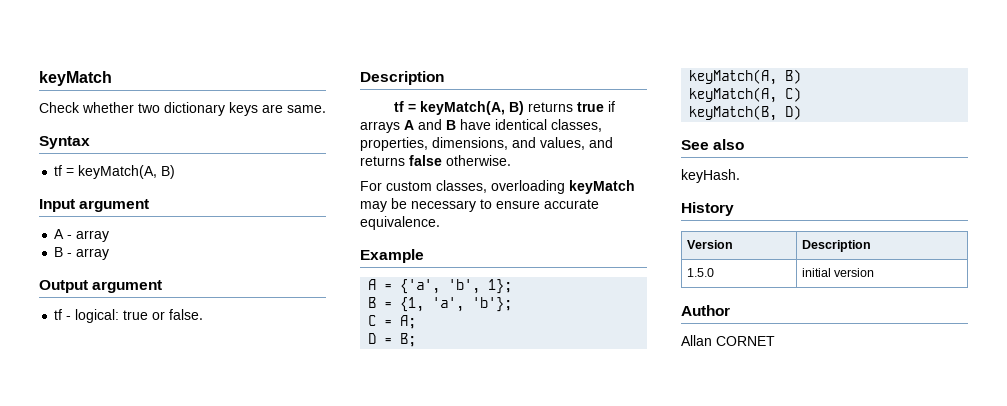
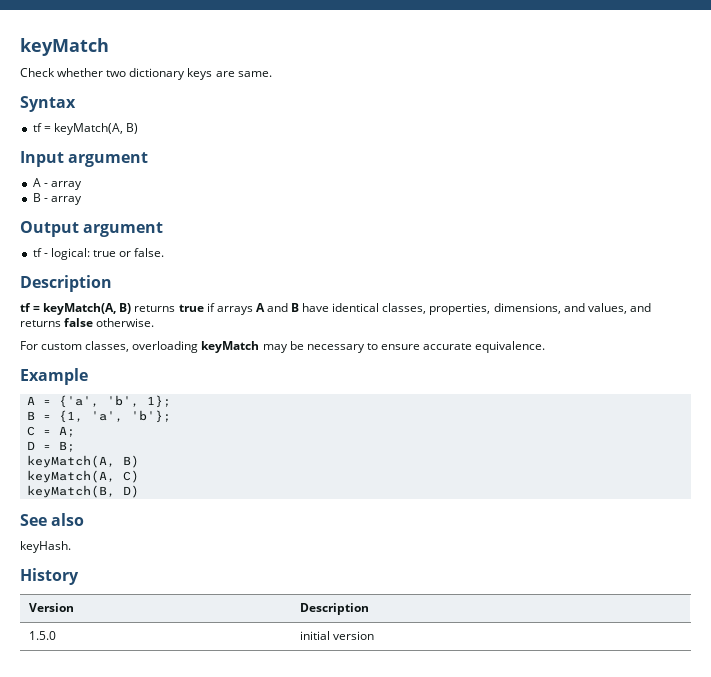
- Author
- Allan CORNET

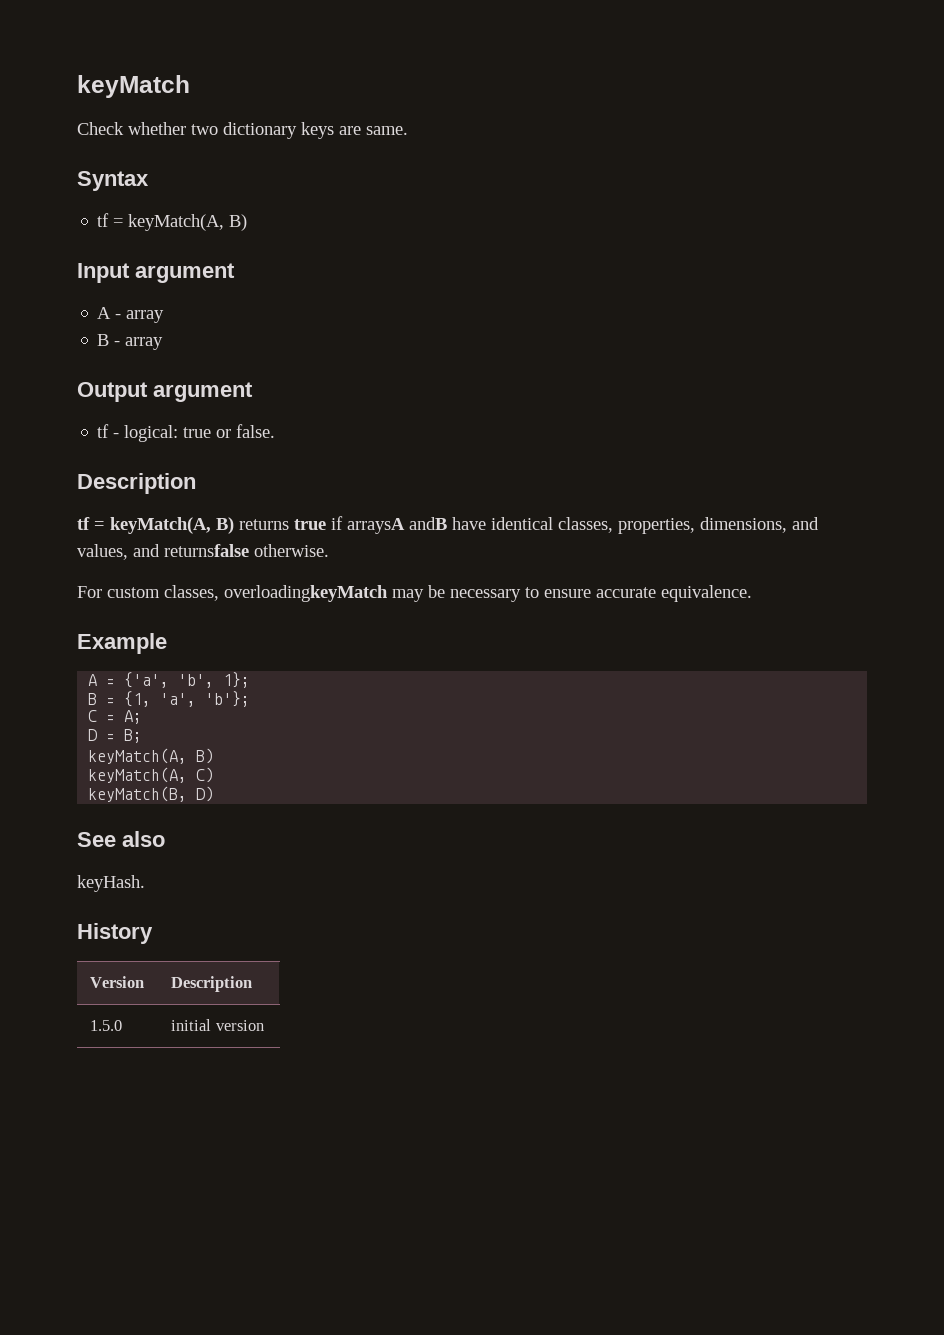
- tf = keyMatch(A, B) returns true if arrays A and B have identical classes, properties, dimensions, and values, and returns false otherwise.
+ tf = keyMatch(A, B) returns true if arraysA andB have identical classes, properties, dimensions, and values, and returnsfalse otherwise.
- For custom classes, overloading keyMatch may be necessary to ensure accurate equivalence.
+ For custom classes, overloadingkeyMatch may be necessary to ensure accurate equivalence.

